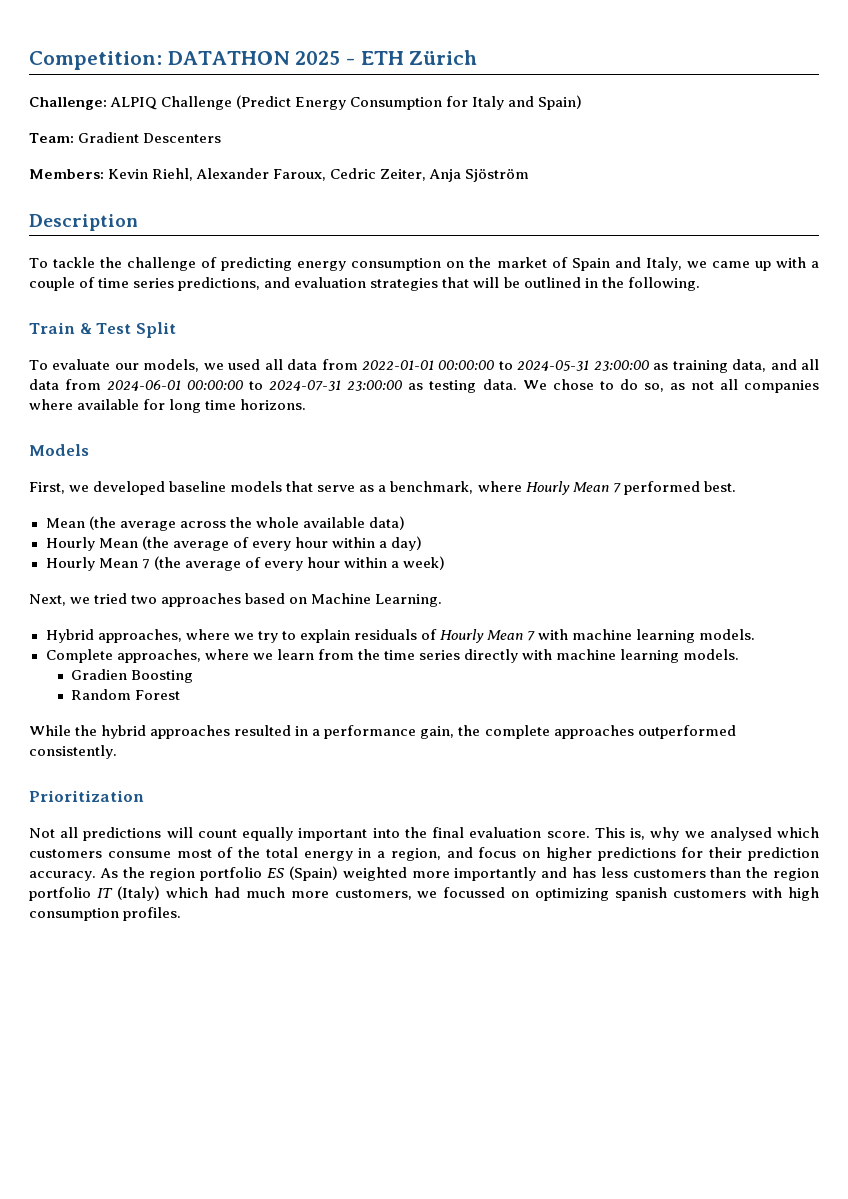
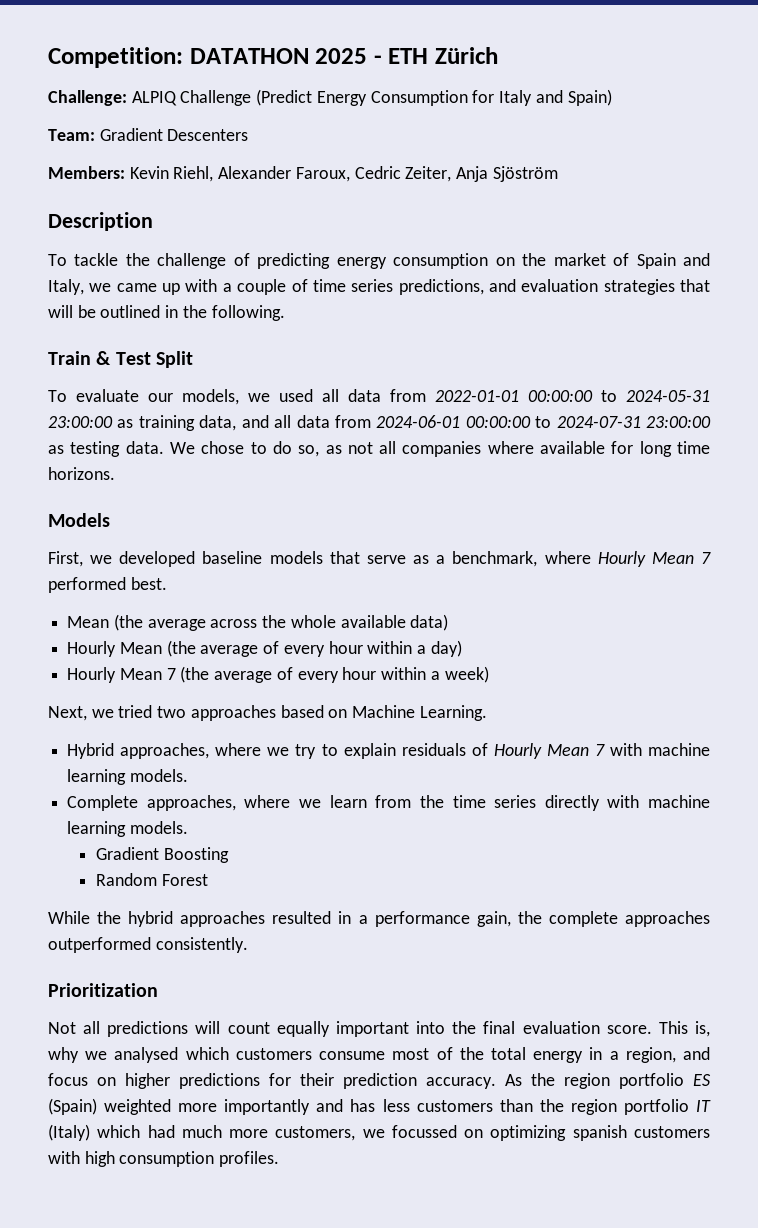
- Gradien Boosting
+ Gradient Boosting

